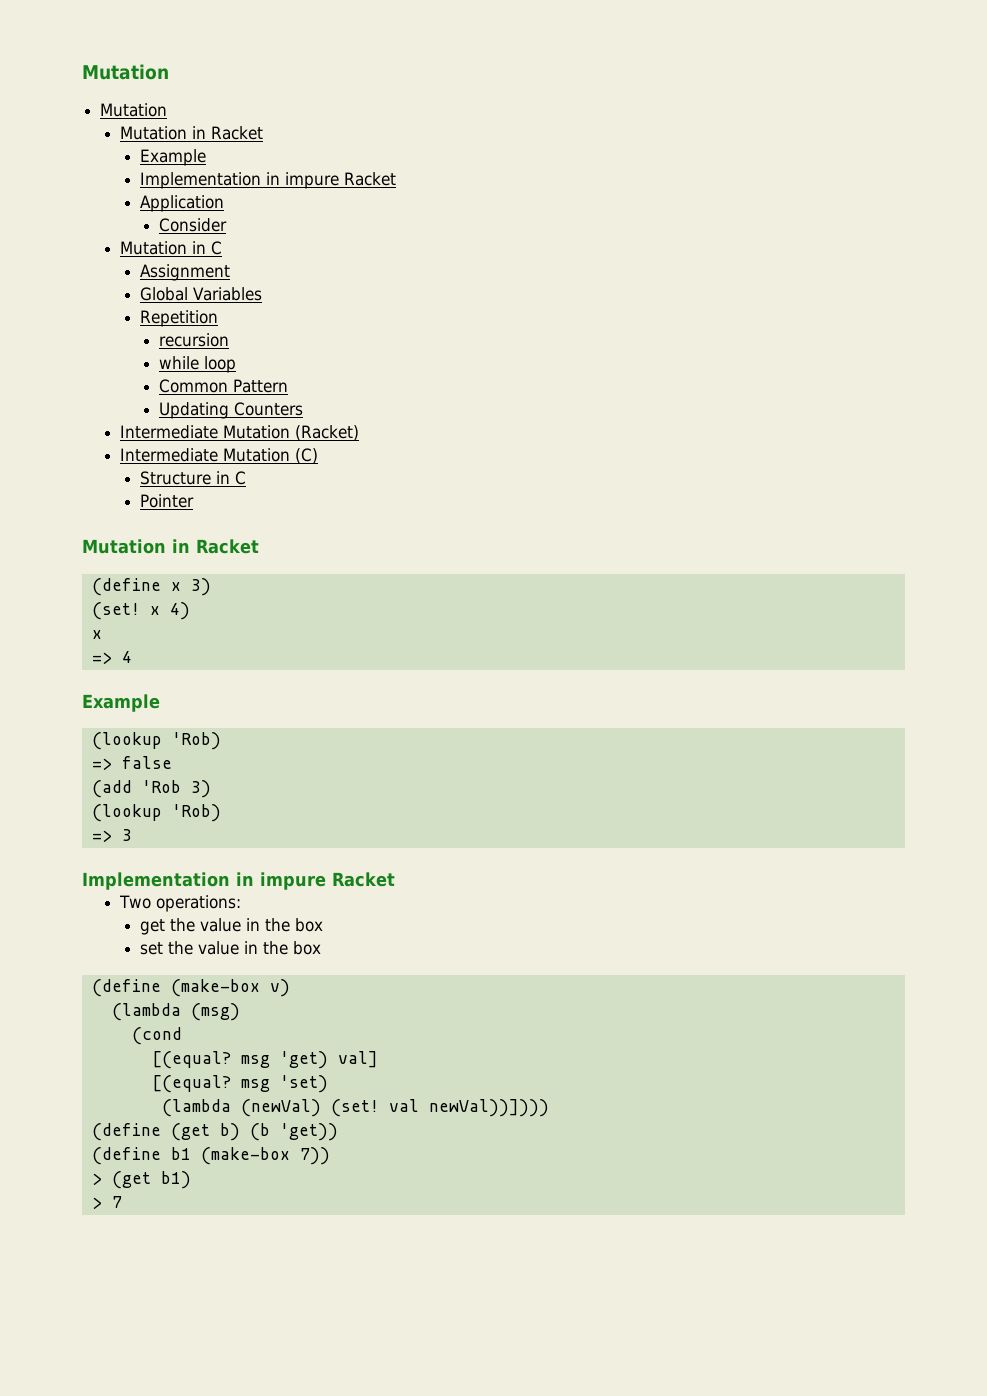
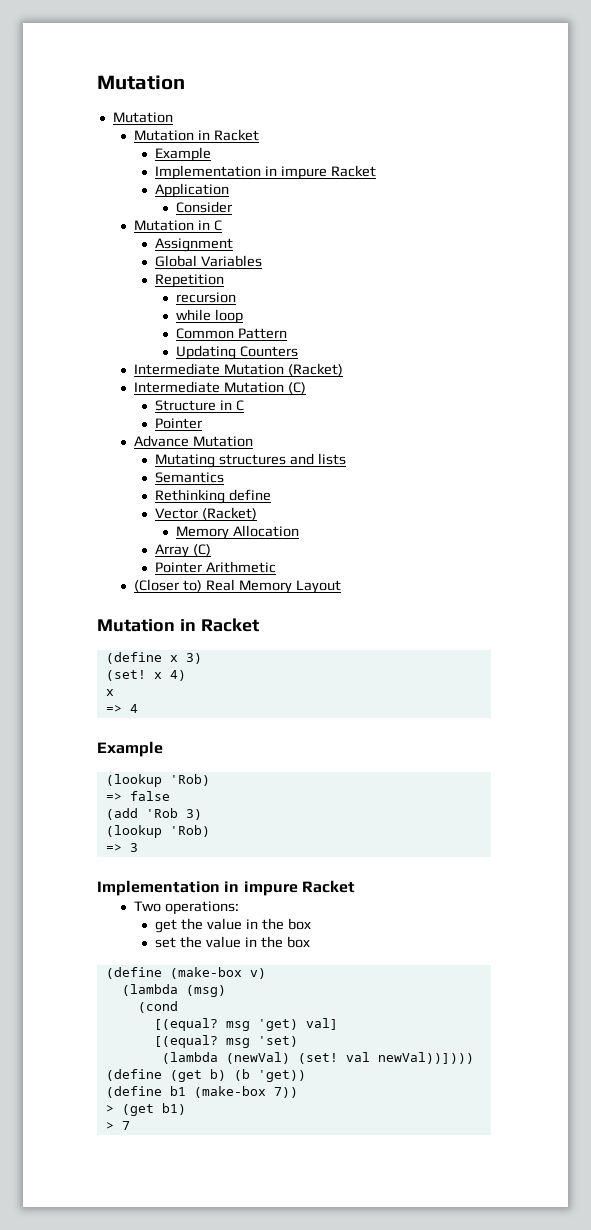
+ Advance Mutation
+ Mutating structures and lists
+ Semantics
+ Rethinking define
+ Vector (Racket)
+ Memory Allocation
+ Array (C)
+ Pointer Arithmetic
+ (Closer to) Real Memory Layout

